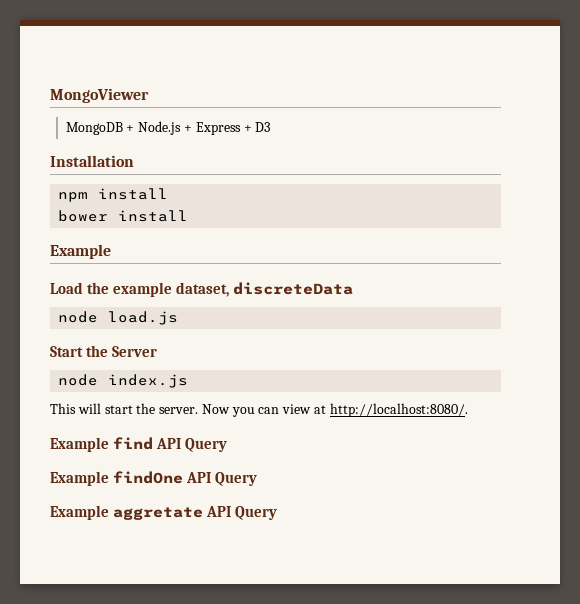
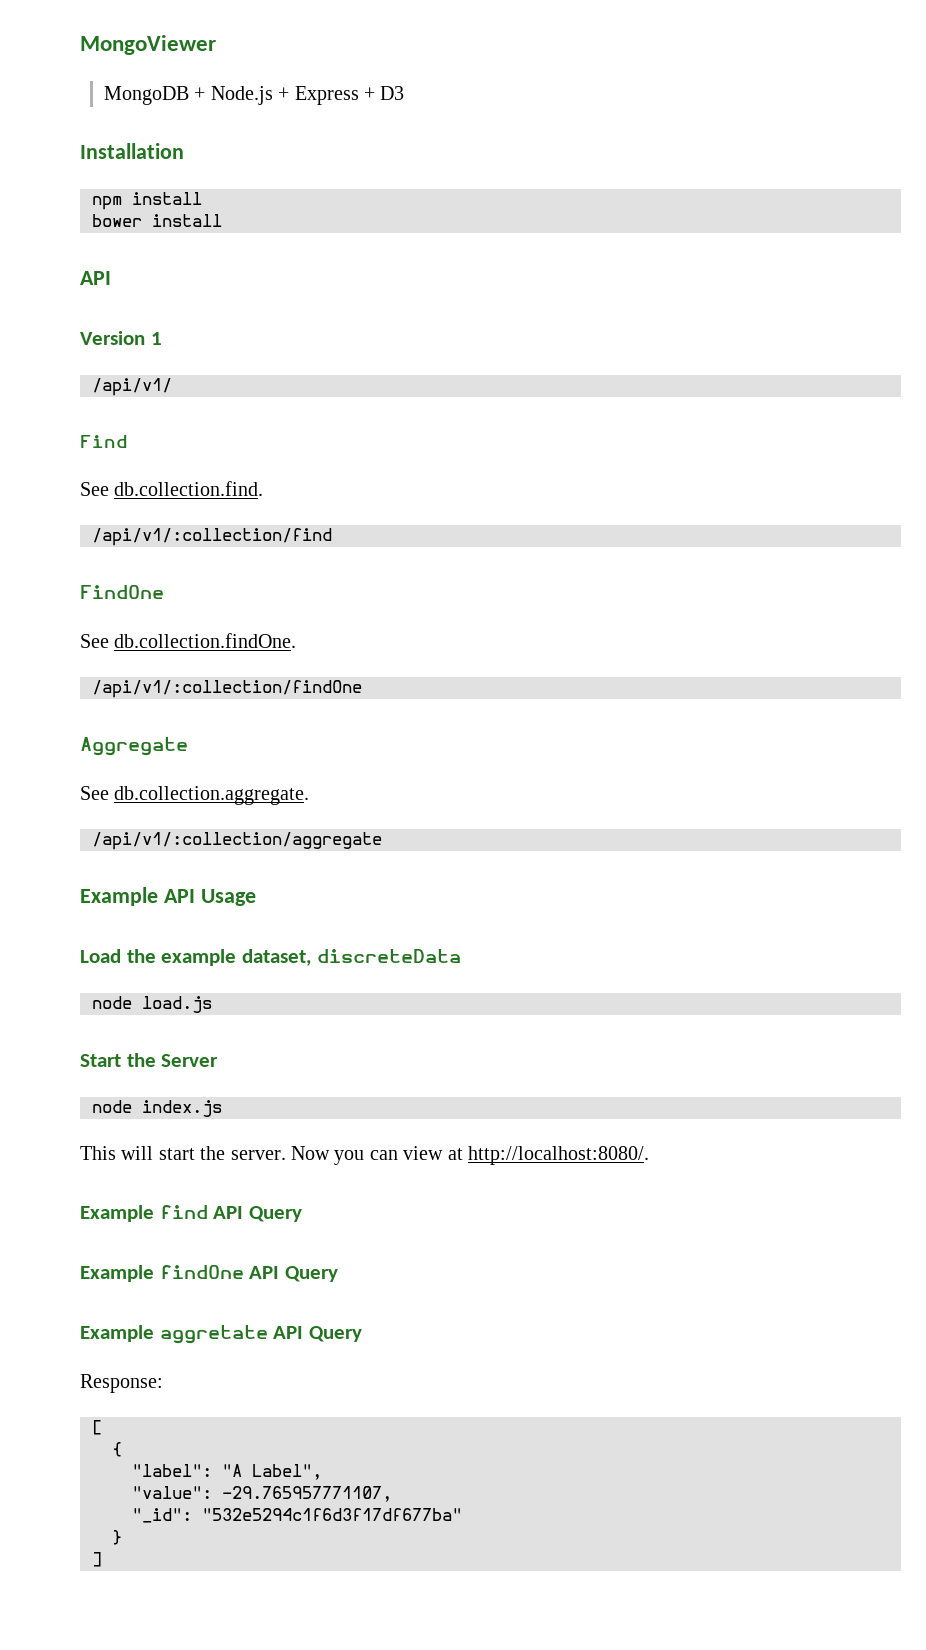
  bower install
- Example
+ API
+ Version 1
+ /api/v1/
+ Find
+ See db.collection.find.
+ /api/v1/:collection/find
+ FindOne
+ See db.collection.findOne.
+ /api/v1/:collection/findOne
+ Aggregate
+ See db.collection.aggregate.
+ /api/v1/:collection/aggregate
+ Example API Usage
+ Response:
+ [
+ {
+ "label": "A Label",
+ "value": -29.765957771107,
+ "_id": "532e5294c1f6d3f17df677ba"
+ }
+ ]

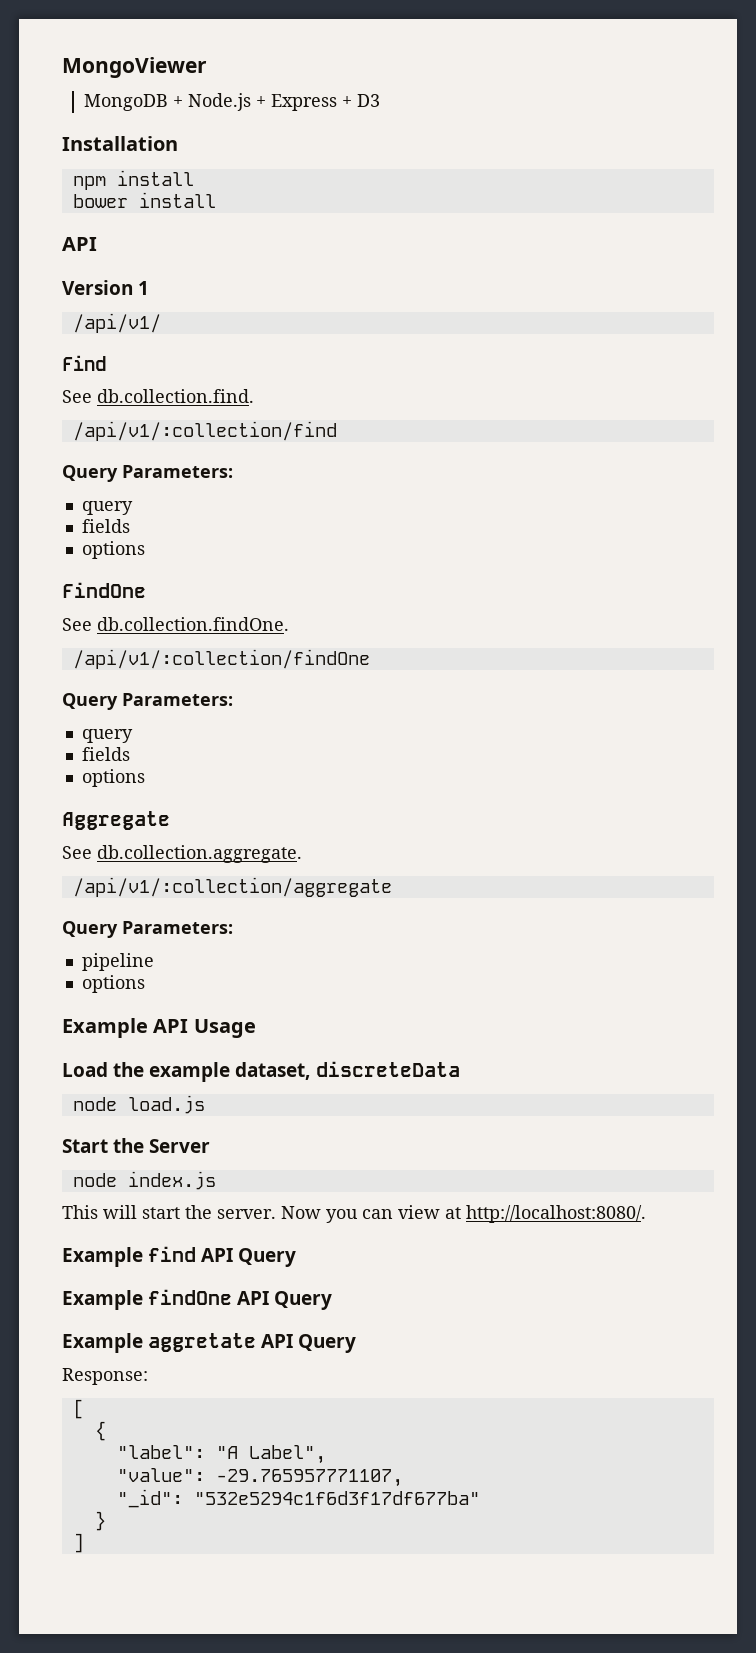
  /api/v1/:collection/find
+ Query Parameters:
+ query
+ fields
+ options
  /api/v1/:collection/findOne
+ Query Parameters:
+ query
+ fields
+ options
  /api/v1/:collection/aggregate
+ Query Parameters:
+ pipeline
+ options

